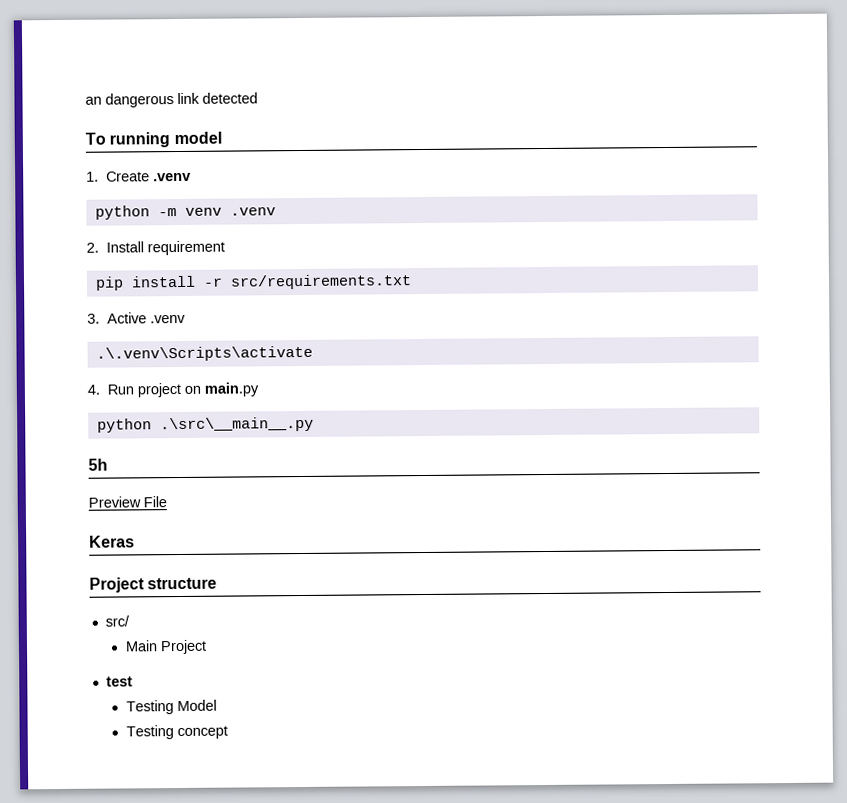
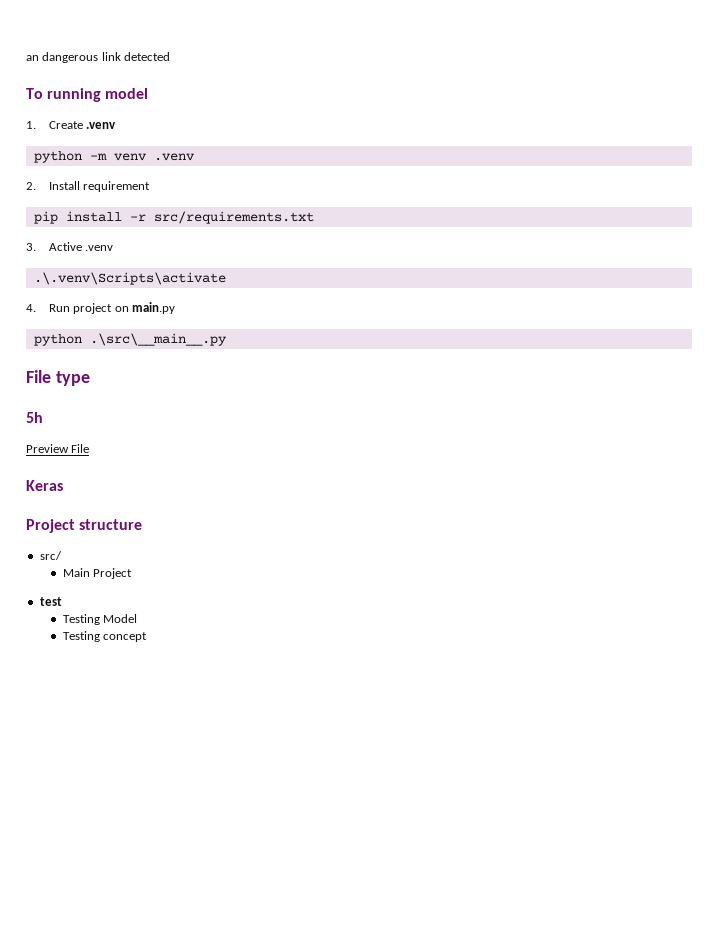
+ File type

